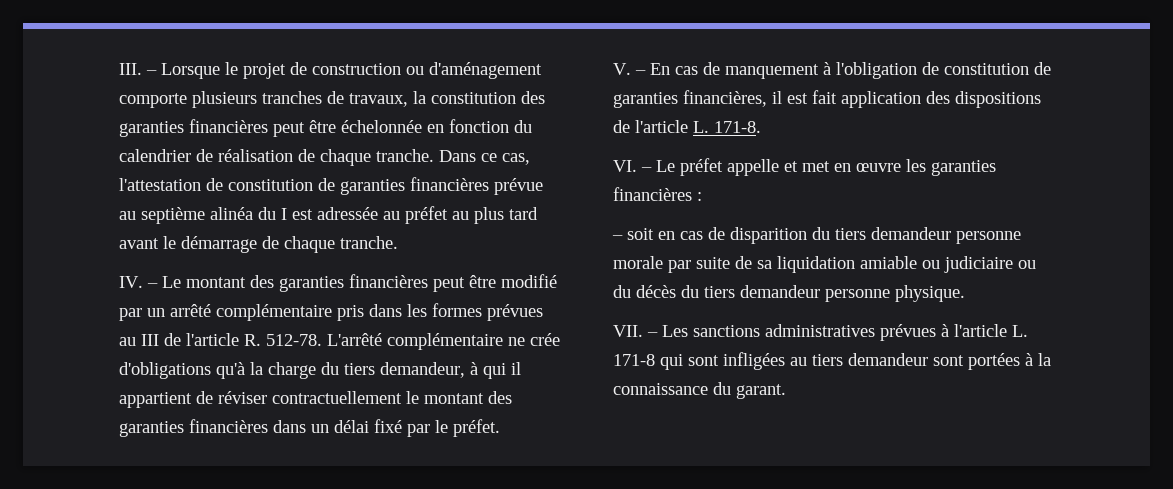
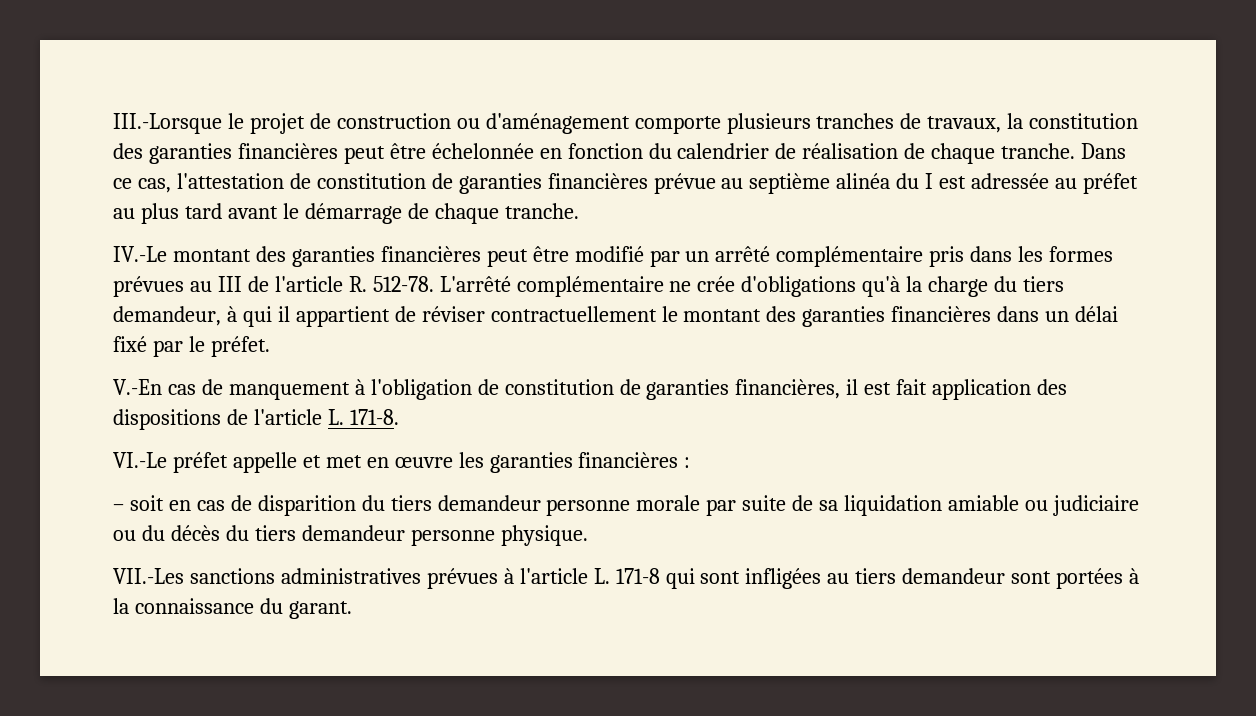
- III. – Lorsque le projet de construction ou d'aménagement comporte plusieurs tranches de travaux, la constitution des garanties financières peut être échelonnée en fonction du calendrier de réalisation de chaque tranche.
+ III.-Lorsque le projet de construction ou d'aménagement comporte plusieurs tranches de travaux, la constitution des garanties financières peut être échelonnée en fonction du calendrier de réalisation de chaque tranche.
- IV. – Le montant des garanties financières peut être modifié par un arrêté complémentaire pris dans les formes prévues au III de l'article R. 512-78.
+ IV.-Le montant des garanties financières peut être modifié par un arrêté complémentaire pris dans les formes prévues au III de l'article R. 512-78.
- V. – En cas de manquement à l'obligation de constitution de garanties financières, il est fait application des dispositions de l'article L. 171-8.
+ V.-En cas de manquement à l'obligation de constitution de garanties financières, il est fait application des dispositions de l'article L. 171-8.
- VI. – Le préfet appelle et met en œuvre les garanties financières :
+ VI.-Le préfet appelle et met en œuvre les garanties financières :
- VII. – Les sanctions administratives prévues à l'article L. 171-8 qui sont infligées au tiers demandeur sont portées à la connaissance du garant.
+ VII.-Les sanctions administratives prévues à l'article L. 171-8 qui sont infligées au tiers demandeur sont portées à la connaissance du garant.

